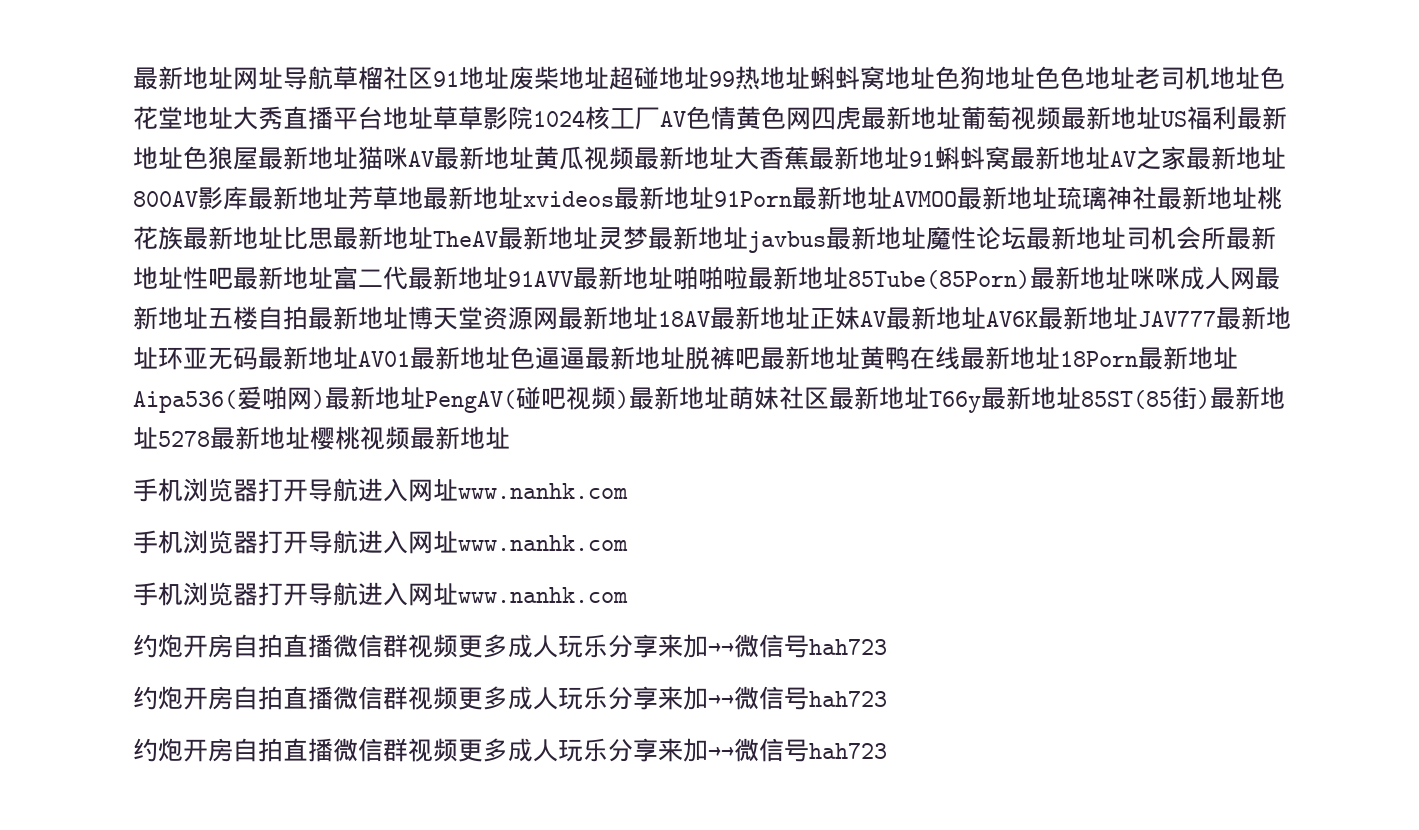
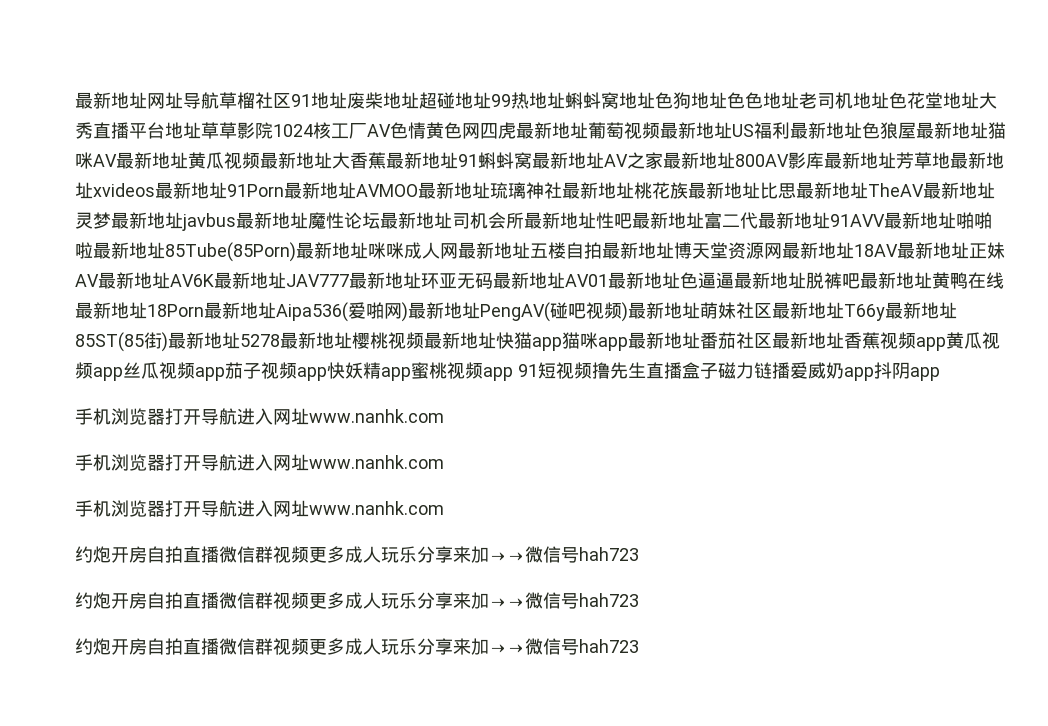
- 最新地址网址导航草榴社区91地址废柴地址超碰地址99热地址蝌蚪窝地址色狗地址色色地址老司机地址色花堂地址大秀直播平台地址草草影院1024核工厂AV色情黄色网四虎最新地址葡萄视频最新地址US福利最新地址色狼屋最新地址猫咪AV最新地址黄瓜视频最新地址大香蕉最新地址91蝌蚪窝最新地址AV之家最新地址800AV影库最新地址芳草地最新地址xvideos最新地址91Porn最新地址AVMOO最新地址琉璃神社最新地址桃花族最新地址比思最新地址TheAV最新地址灵梦最新地址javbus最新地址魔性论坛最新地址司机会所最新地址性吧最新地址富二代最新地址91AVV最新地址啪啪啦最新地址85Tube(85Porn)最新地址咪咪成人网最新地址五楼自拍最新地址博天堂资源网最新地址18AV最新地址正妹AV最新地址AV6K最新地址JAV777最新地址环亚无码最新地址AV01最新地址色逼逼最新地址脱裤吧最新地址黄鸭在线最新地址18Porn最新地址Aipa536(爱啪网)最新地址PengAV(碰吧视频)最新地址萌妹社区最新地址T66y最新地址85ST(85街)最新地址5278最新地址樱桃视频最新地址
+ 最新地址网址导航草榴社区91地址废柴地址超碰地址99热地址蝌蚪窝地址色狗地址色色地址老司机地址色花堂地址大秀直播平台地址草草影院1024核工厂AV色情黄色网四虎最新地址葡萄视频最新地址US福利最新地址色狼屋最新地址猫咪AV最新地址黄瓜视频最新地址大香蕉最新地址91蝌蚪窝最新地址AV之家最新地址800AV影库最新地址芳草地最新地址xvideos最新地址91Porn最新地址AVMOO最新地址琉璃神社最新地址桃花族最新地址比思最新地址TheAV最新地址灵梦最新地址javbus最新地址魔性论坛最新地址司机会所最新地址性吧最新地址富二代最新地址91AVV最新地址啪啪啦最新地址85Tube(85Porn)最新地址咪咪成人网最新地址五楼自拍最新地址博天堂资源网最新地址18AV最新地址正妹AV最新地址AV6K最新地址JAV777最新地址环亚无码最新地址AV01最新地址色逼逼最新地址脱裤吧最新地址黄鸭在线最新地址18Porn最新地址Aipa536(爱啪网)最新地址PengAV(碰吧视频)最新地址萌妹社区最新地址T66y最新地址85ST(85街)最新地址5278最新地址樱桃视频最新地址快猫app猫咪app最新地址番茄社区最新地址香蕉视频app黄瓜视频app丝瓜视频app茄子视频app快妖精app蜜桃视频app 91短视频撸先生直播盒子磁力链播爱威奶app抖阴app

